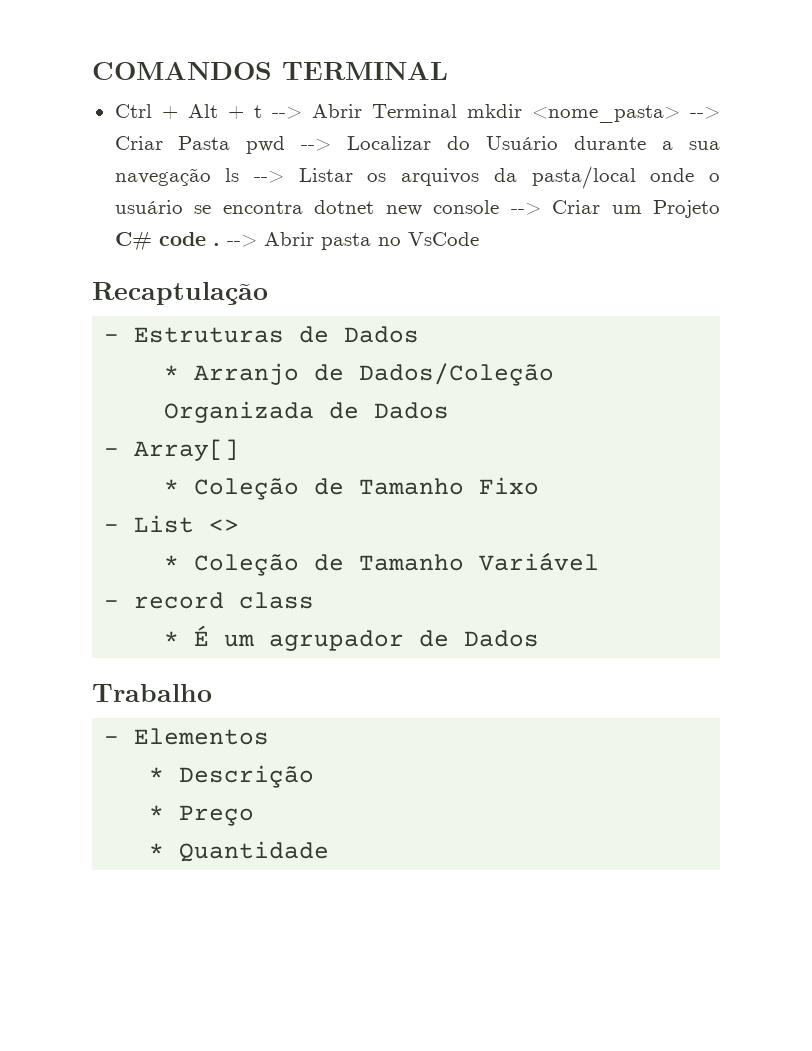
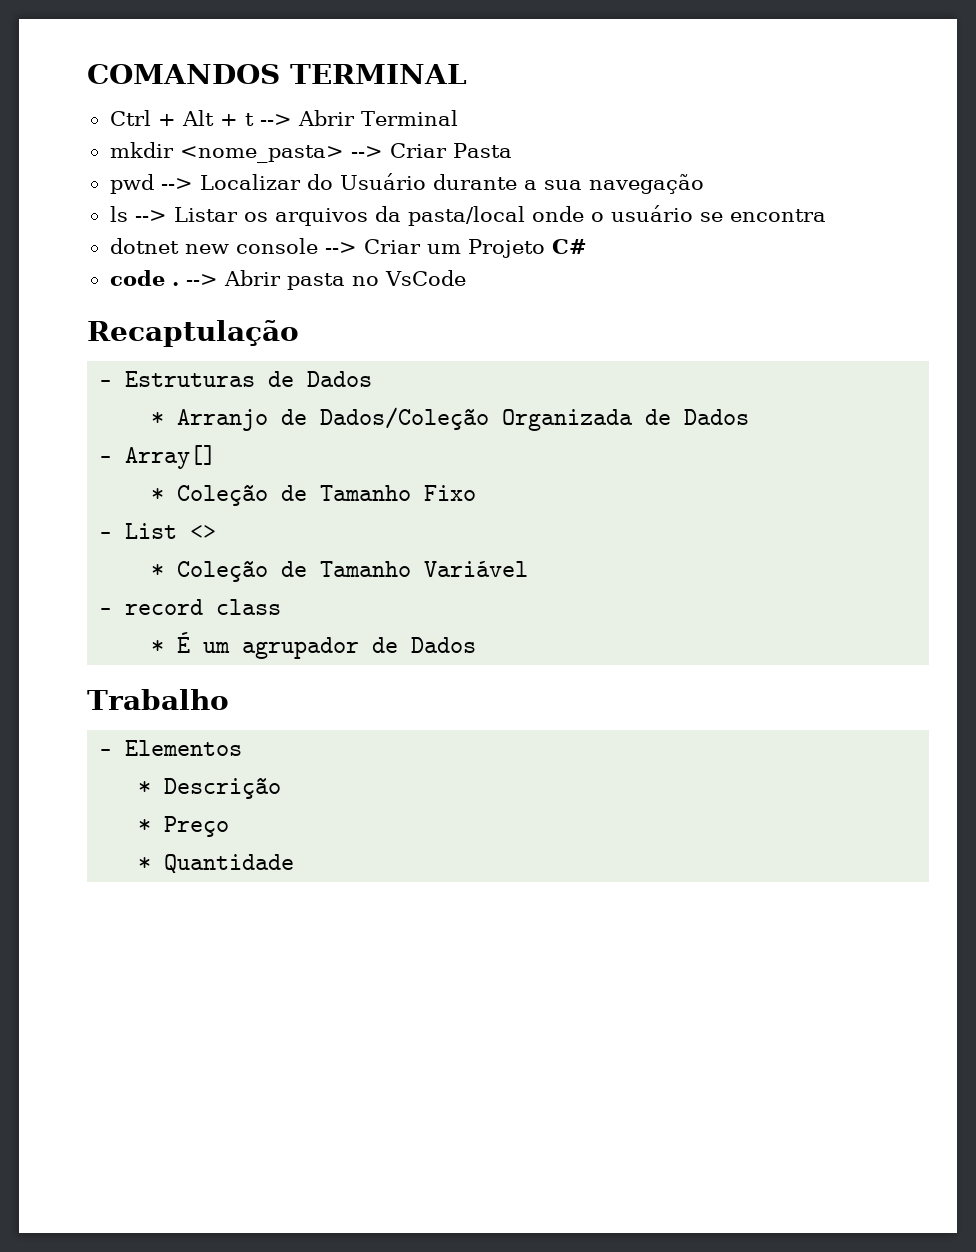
- Ctrl + Alt + t --> Abrir Terminal mkdir <nome_pasta> --> Criar Pasta pwd --> Localizar do Usuário durante a sua navegação ls --> Listar os arquivos da pasta/local onde o usuário se encontra dotnet new console --> Criar um Projeto C# code .
+ Ctrl + Alt + t --> Abrir Terminal
+ mkdir <nome_pasta> --> Criar Pasta
+ pwd --> Localizar do Usuário durante a sua navegação
+ ls --> Listar os arquivos da pasta/local onde o usuário se encontra
+ dotnet new console --> Criar um Projeto C#
+ code .

